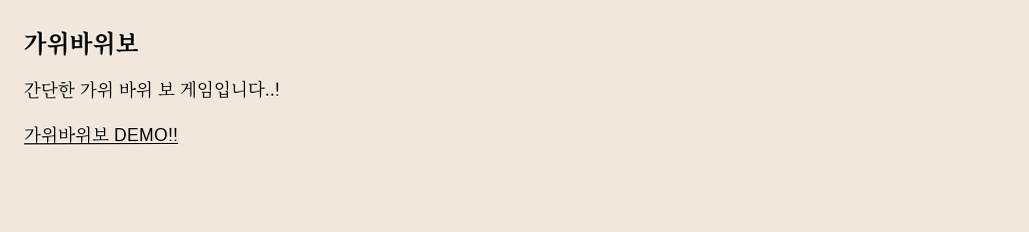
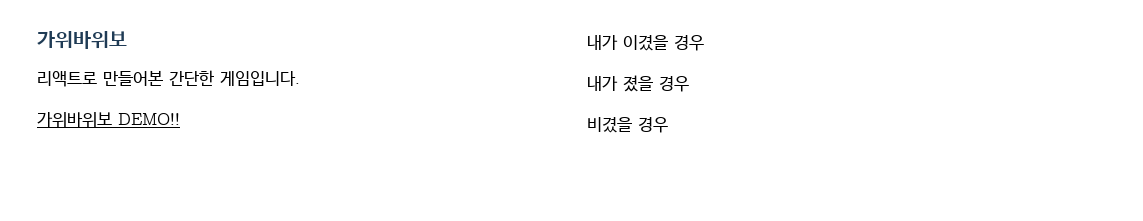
- 간단한 가위 바위 보 게임입니다..!
+ 리액트로 만들어본 간단한 게임입니다.
  가위바위보 DEMO!!
+ 내가 이겼을 경우
+ 내가 졌을 경우
+ 비겼을 경우

